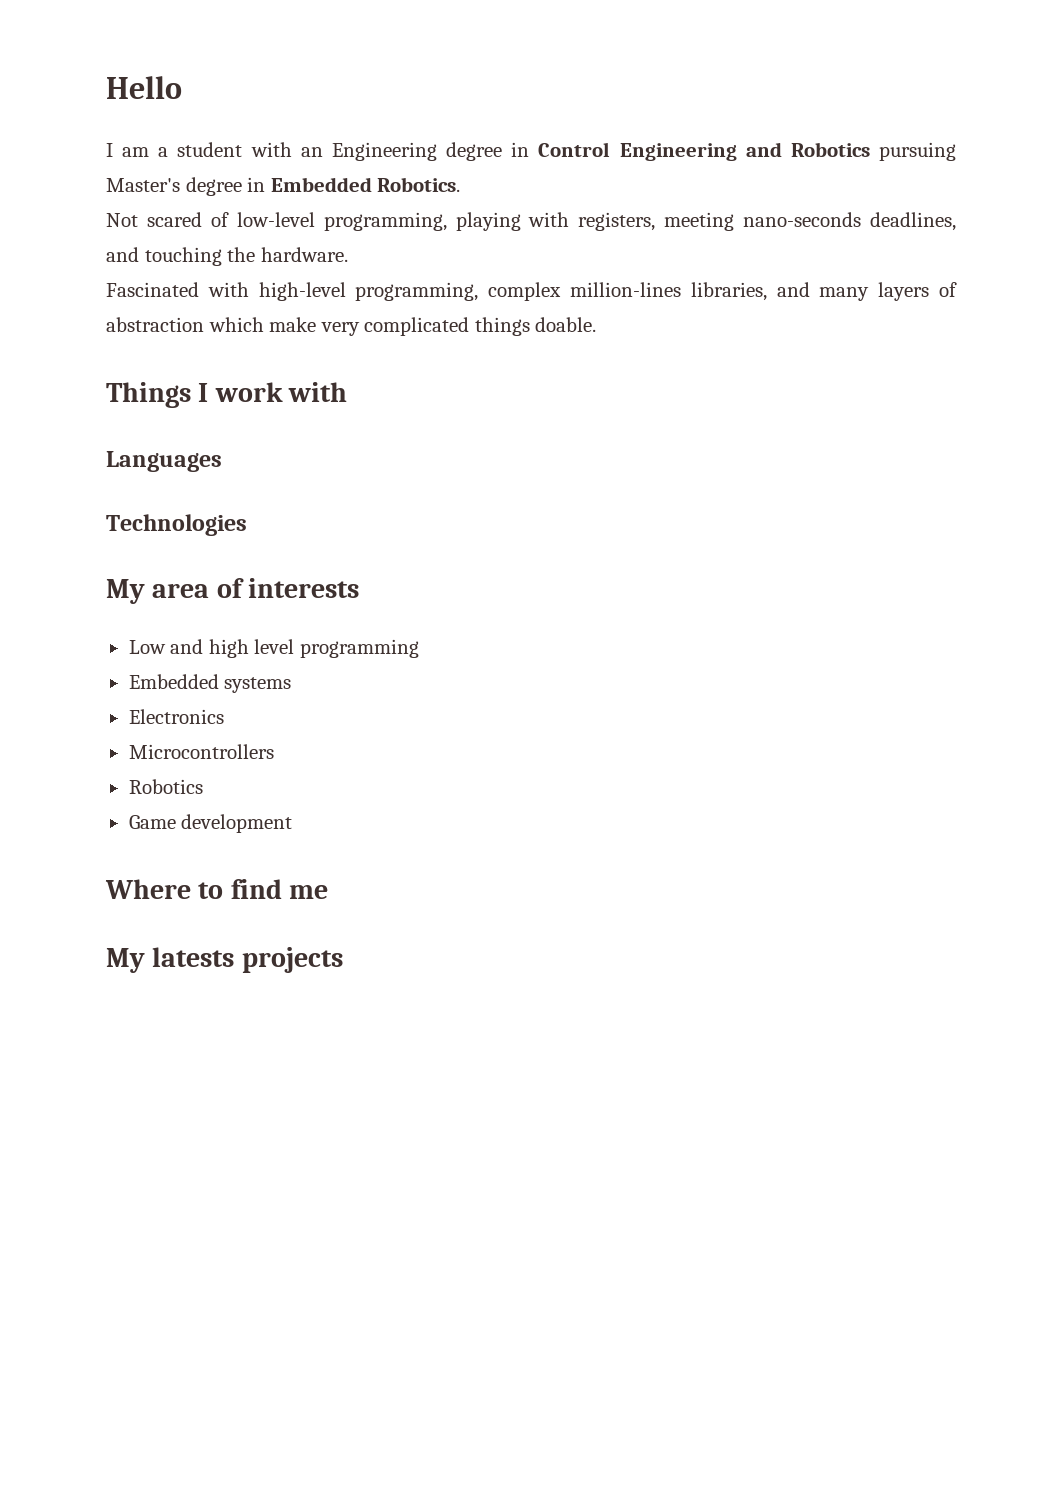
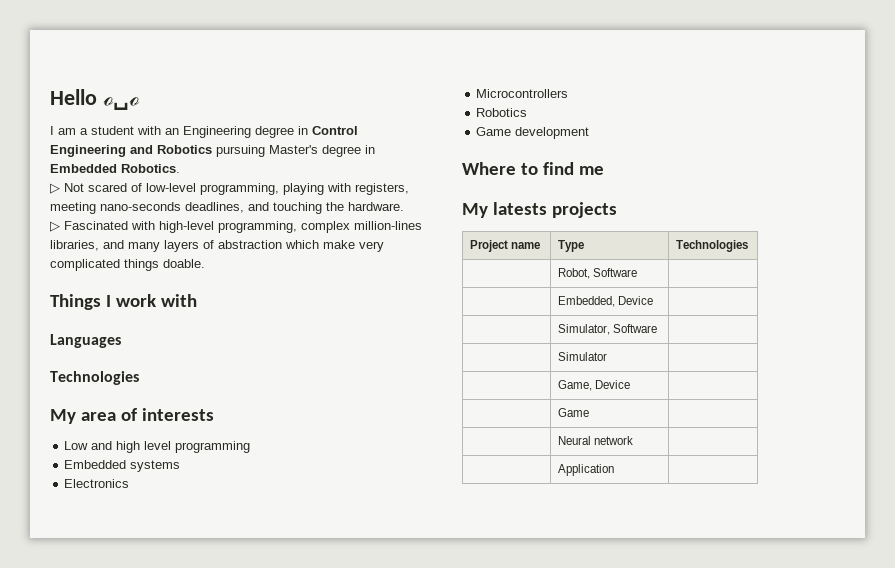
- Hello
+ Hello ℴ␣ℴ
- Not scared of low-level programming, playing with registers, meeting nano-seconds deadlines, and touching the hardware.
+ ▷ Not scared of low-level programming, playing with registers, meeting nano-seconds deadlines, and touching the hardware.
- Fascinated with high-level programming, complex million-lines libraries, and many layers of abstraction which make very complicated things doable.
+ ▷ Fascinated with high-level programming, complex million-lines libraries, and many layers of abstraction which make very complicated things doable.
+ Project name | Type | Technologies
+ | Robot, Software |
+ | Embedded, Device |
+ | Simulator, Software |
+ | Simulator |
+ | Game, Device |
+ | Game |
+ | Neural network |
+ | Application |

